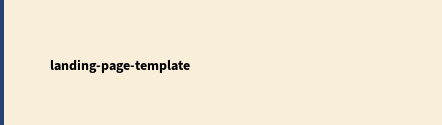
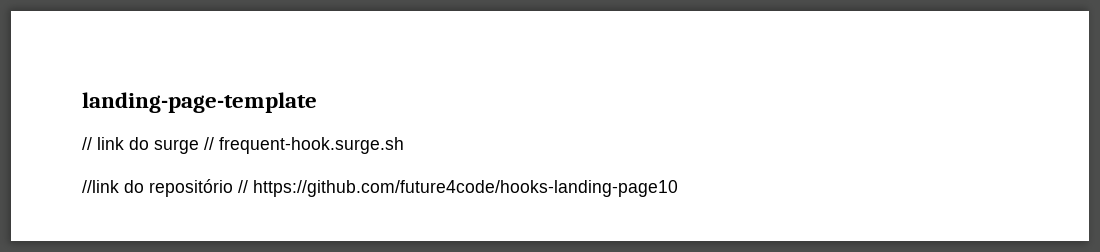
+ // link do surge // frequent-hook.surge.sh
+ //link do repositório // https://github.com/future4code/hooks-landing-page10

